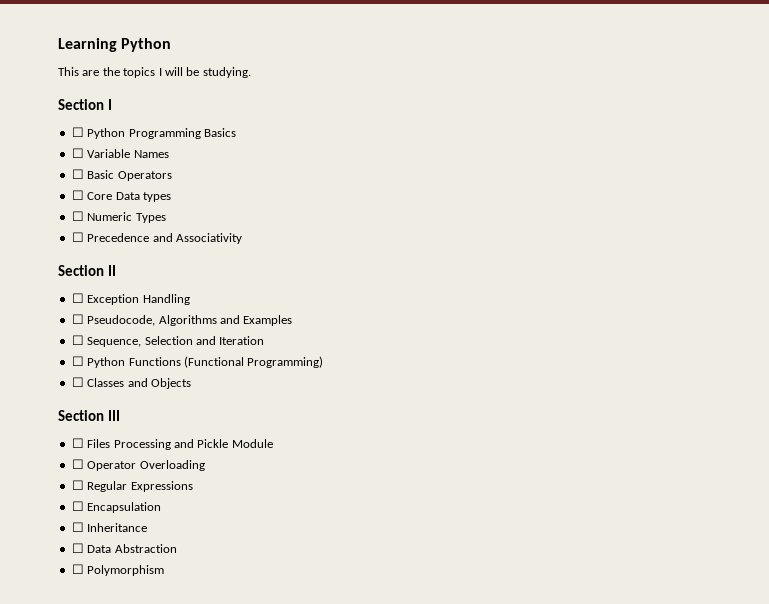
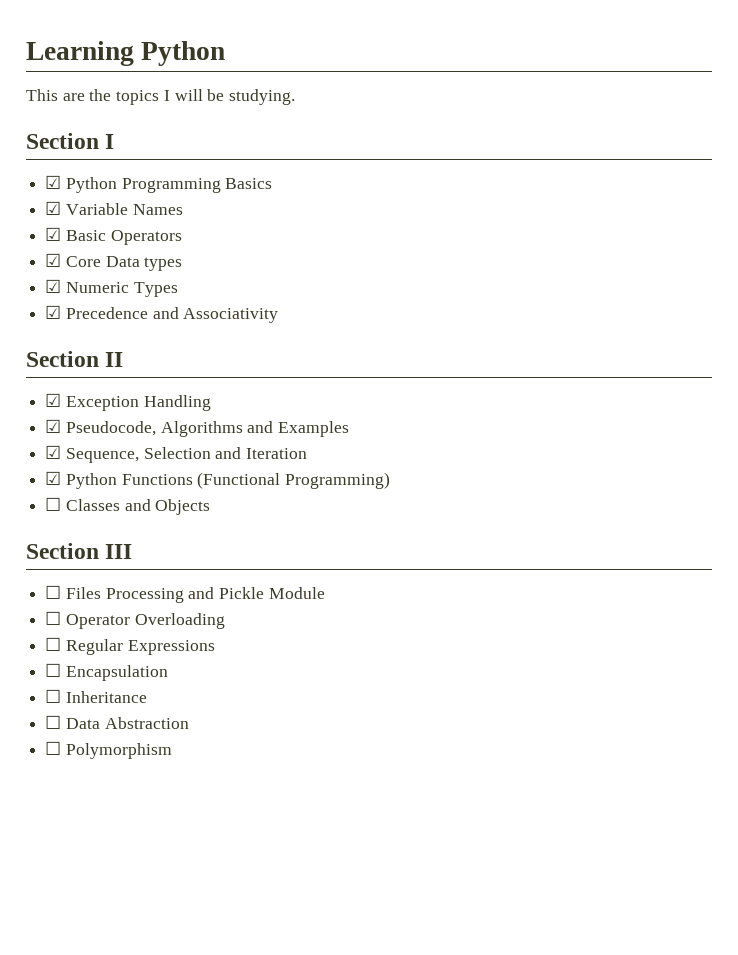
- ☐ Python Programming Basics
+ ☑ Python Programming Basics
- ☐ Variable Names
+ ☑ Variable Names
- ☐ Basic Operators
+ ☑ Basic Operators
- ☐ Core Data types
+ ☑ Core Data types
- ☐ Numeric Types
+ ☑ Numeric Types
- ☐ Precedence and Associativity
+ ☑ Precedence and Associativity
- ☐ Exception Handling
+ ☑ Exception Handling
- ☐ Pseudocode, Algorithms and Examples
+ ☑ Pseudocode, Algorithms and Examples
- ☐ Sequence, Selection and Iteration
+ ☑ Sequence, Selection and Iteration
- ☐ Python Functions (Functional Programming)
+ ☑ Python Functions (Functional Programming)

